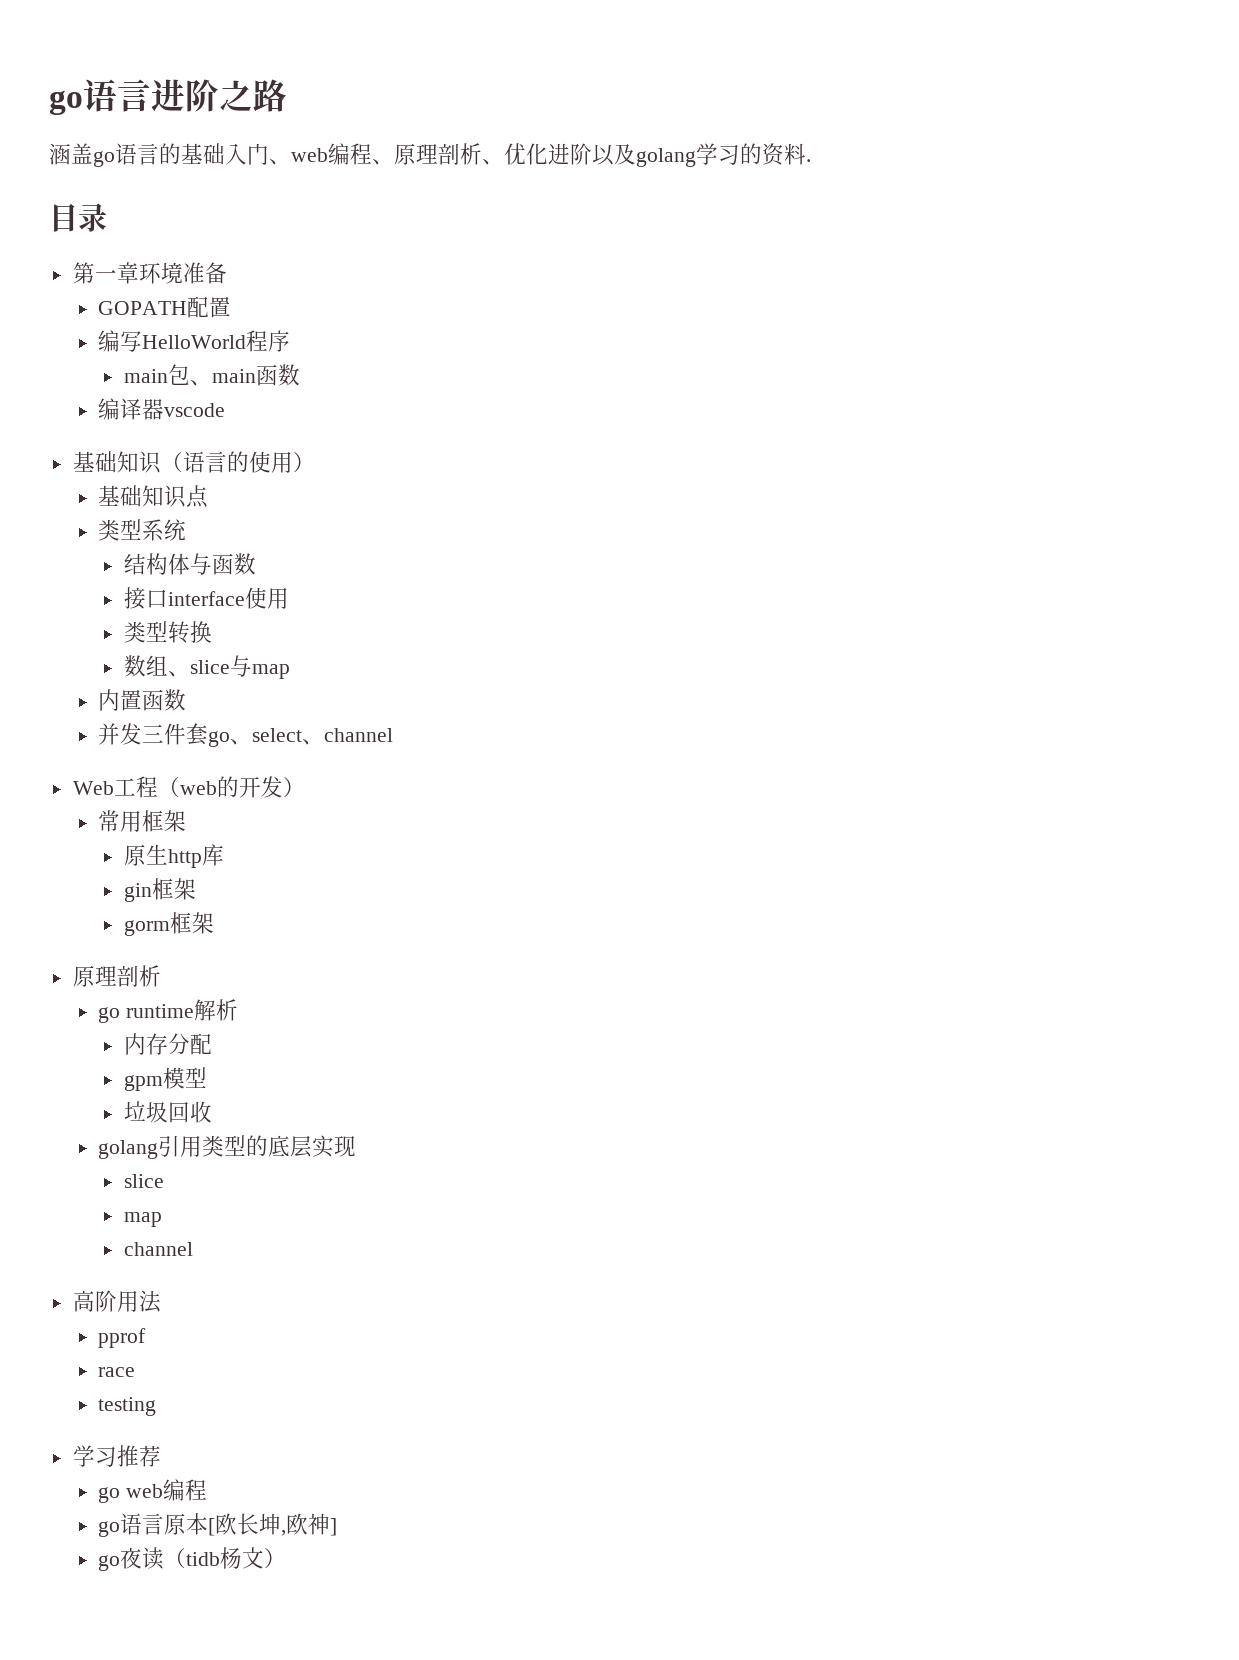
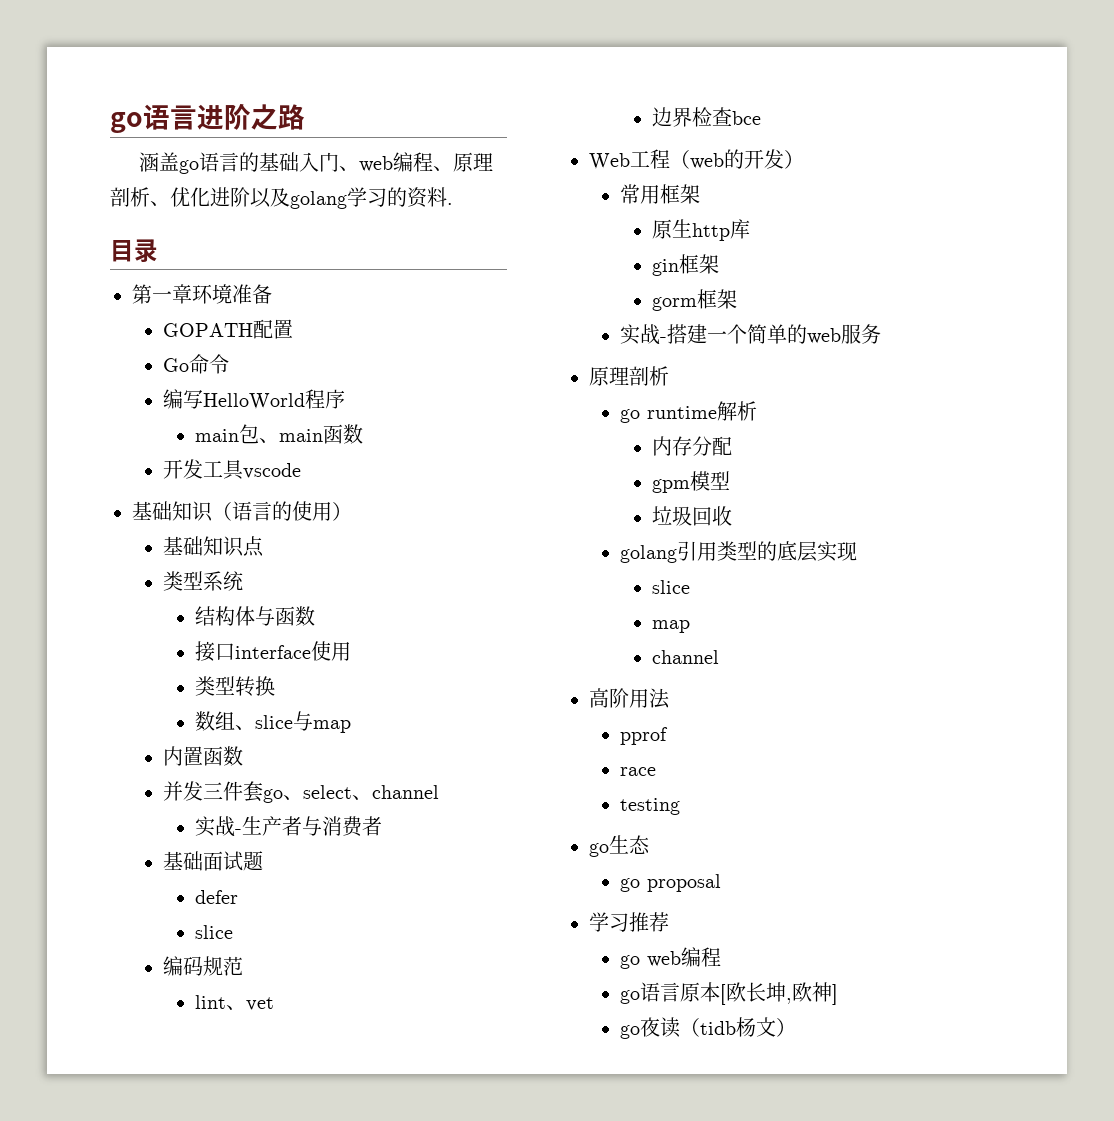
+ Go命令
- 编译器vscode
+ 开发工具vscode
+ 实战-生产者与消费者
+ 基础面试题
+ defer
+ slice
+ 编码规范
+ lint、vet
+ 边界检查bce
+ 实战-搭建一个简单的web服务
+ go生态
+ go proposal

